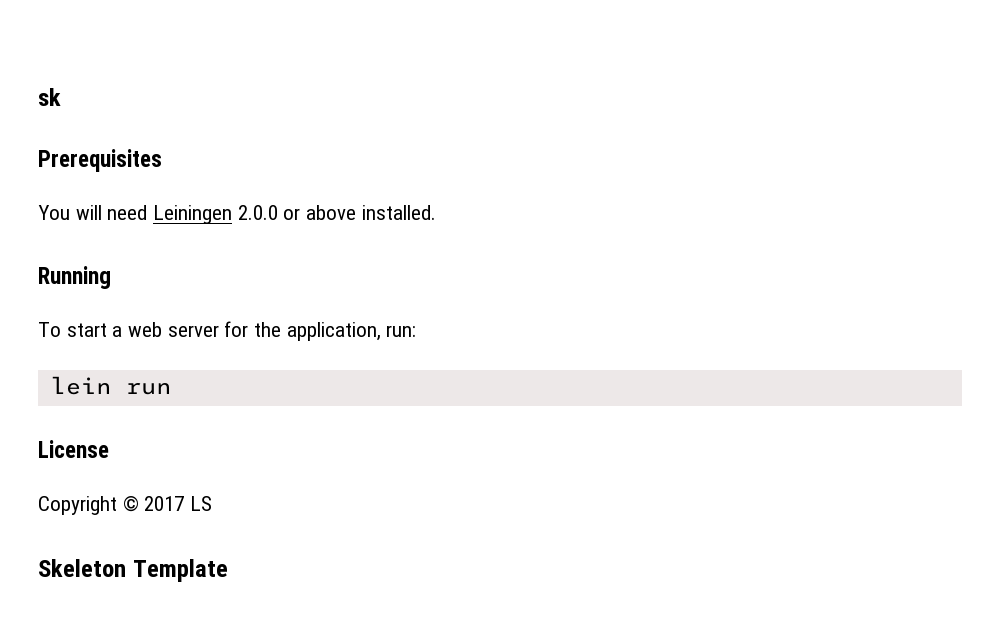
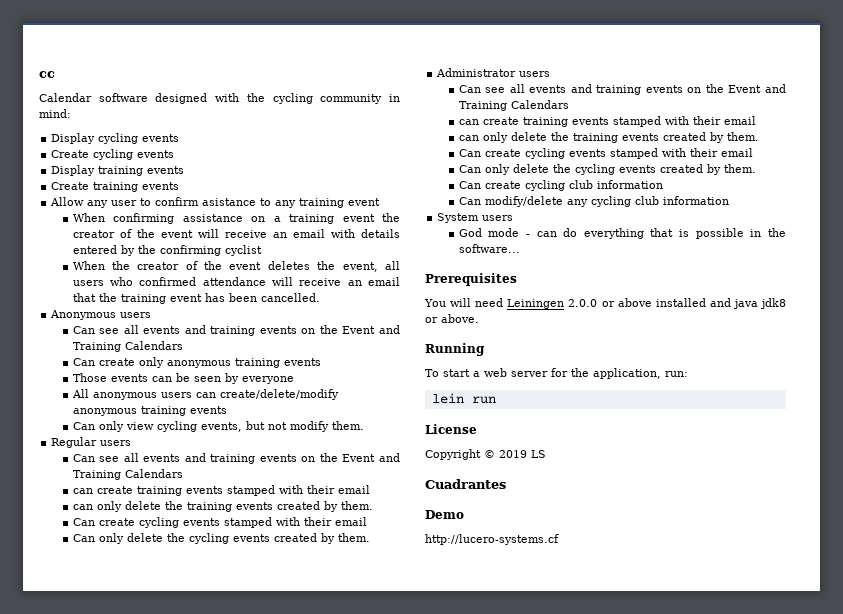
- sk
+ cc
+ Calendar software designed with the cycling community in mind:
+ Display cycling events
+ Create cycling events
+ Display training events
+ Create training events
+ Allow any user to confirm asistance to any training event
+ When confirming assistance on a training event the creator of the event will receive an email with details entered by the confirming cyclist
+ When the creator of the event deletes the event, all users who confirmed attendance will receive an email that the training event has been cancelled.
+ Anonymous users
+ Can see all events and training events on the Event and Training Calendars
+ Can create only anonymous training events
+ Those events can be seen by everyone
+ All anonymous users can create/delete/modify anonymous training events
+ Can only view cycling events, but not modify them.
+ Regular users
+ Can see all events and training events on the Event and Training Calendars
+ can create training events stamped with their email
+ can only delete the training events created by them.
+ Can create cycling events stamped with their email
+ Can only delete the cycling events created by them.
+ Administrator users
+ Can see all events and training events on the Event and Training Calendars
+ can create training events stamped with their email
+ can only delete the training events created by them.
+ Can create cycling events stamped with their email
+ Can only delete the cycling events created by them.
+ Can create cycling club information
+ Can modify/delete any cycling club information
+ System users
+ God mode - can do everything that is possible in the software...
- You will need Leiningen 2.0.0 or above installed.
+ You will need Leiningen 2.0.0 or above installed and java jdk8 or above.
- Copyright © 2017 LS
+ Copyright © 2019 LS
- Skeleton Template
+ Cuadrantes
+ Demo
+ http://lucero-systems.cf

